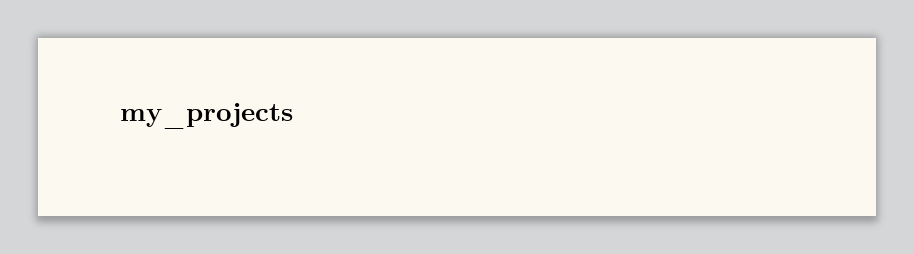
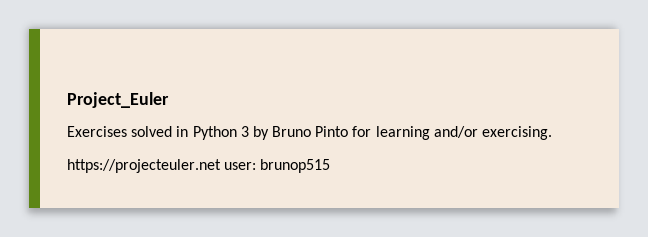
- my_projects
+ Project_Euler
+ Exercises solved in Python 3 by Bruno Pinto for learning and/or exercising.
+ https://projecteuler.net user: brunop515

